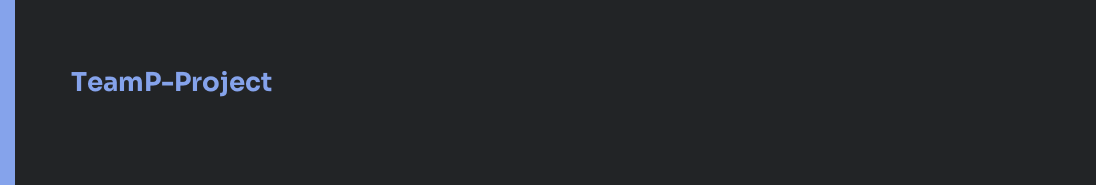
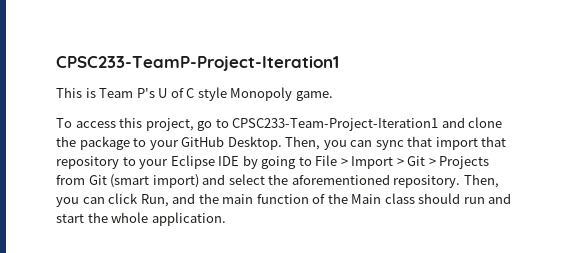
- TeamP-Project
+ CPSC233-TeamP-Project-Iteration1
+ This is Team P's U of C style Monopoly game.
+ To access this project, go to CPSC233-Team-Project-Iteration1 and clone the package to your GitHub Desktop. Then, you can sync that import that repository to your Eclipse IDE by going to File > Import > Git > Projects from Git (smart import) and select the aforementioned repository. Then, you can click Run, and the main function of the Main class should run and start the whole application.

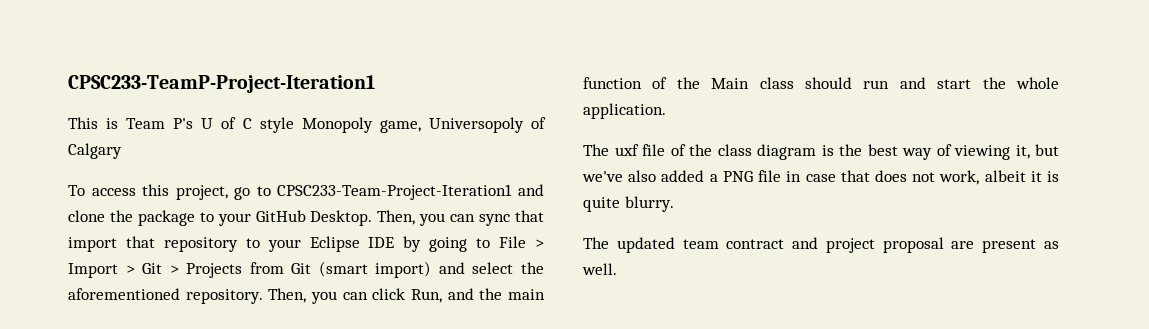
- This is Team P's U of C style Monopoly game.
+ This is Team P's U of C style Monopoly game, Universopoly of Calgary
+ The uxf file of the class diagram is the best way of viewing it, but we've also added a PNG file in case that does not work, albeit it is quite blurry.
+ The updated team contract and project proposal are present as well.

